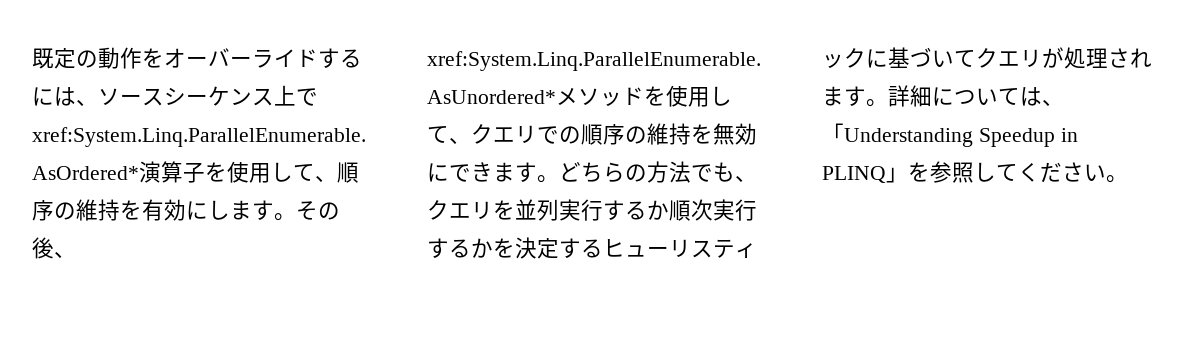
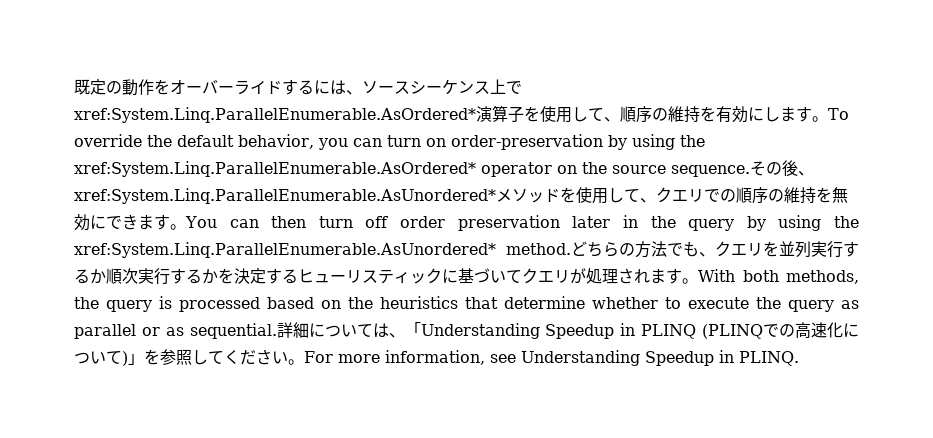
+ To override the default behavior, you can turn on order-preservation by using the xref:System.Linq.ParallelEnumerable.AsOrdered* operator on the source sequence.
+ You can then turn off order preservation later in the query by using the xref:System.Linq.ParallelEnumerable.AsUnordered* method.
+ With both methods, the query is processed based on the heuristics that determine whether to execute the query as parallel or as sequential.
- 詳細については、「Understanding Speedup in PLINQ」を参照してください。
+ 詳細については、「Understanding Speedup in PLINQ (PLINQでの高速化について)」を参照してください。
+ For more information, see Understanding Speedup in PLINQ.

